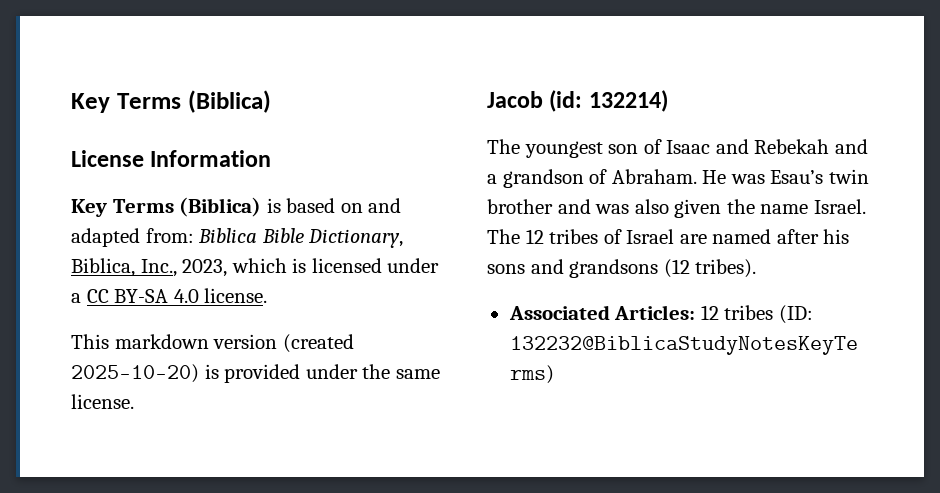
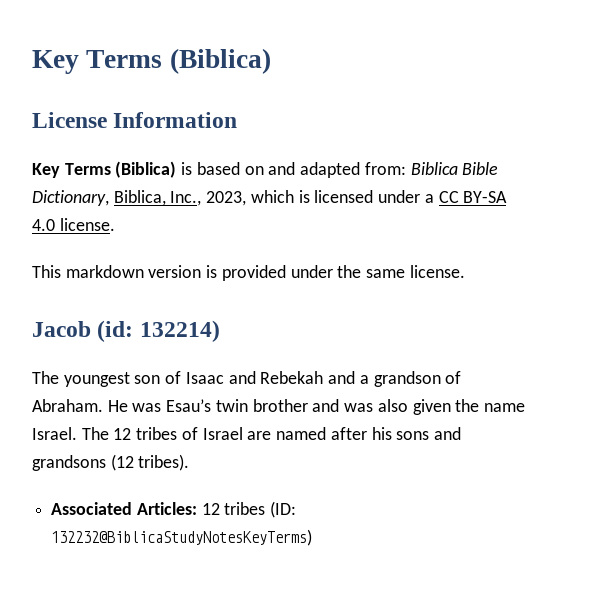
- This markdown version (created 2025-10-20) is provided under the same license.
+ This markdown version is provided under the same license.

